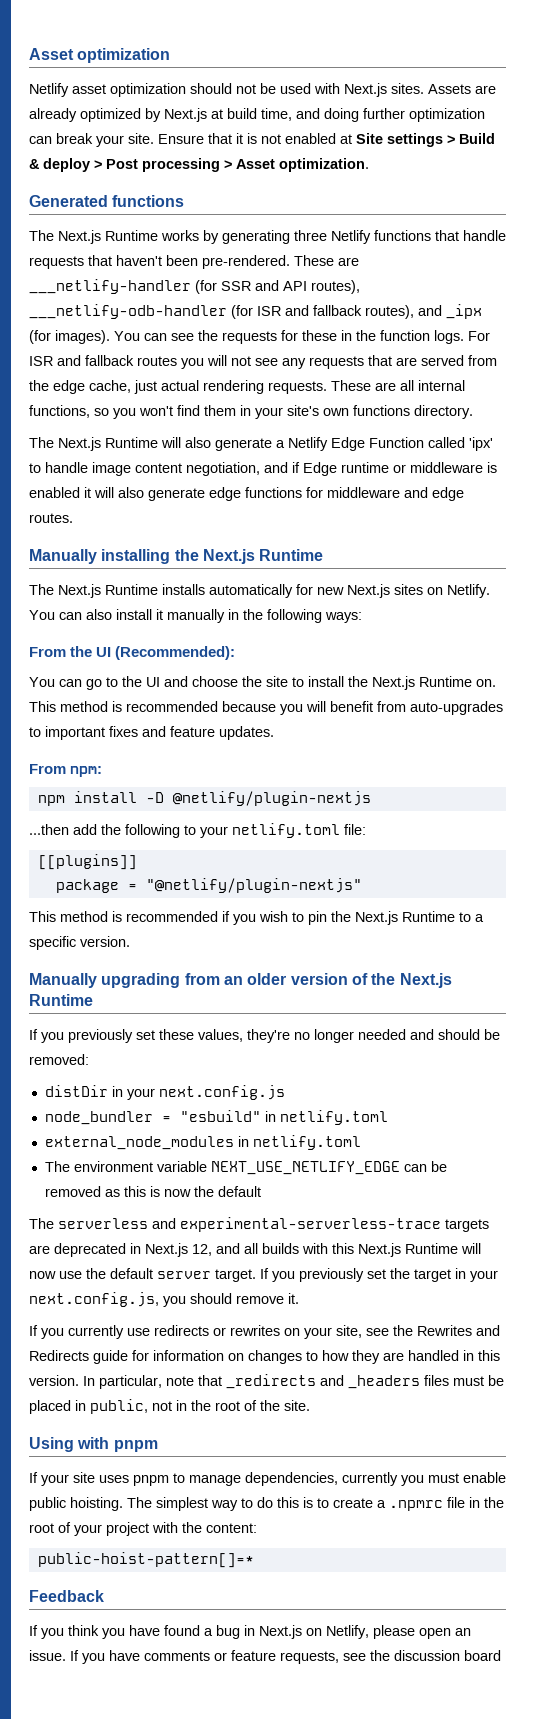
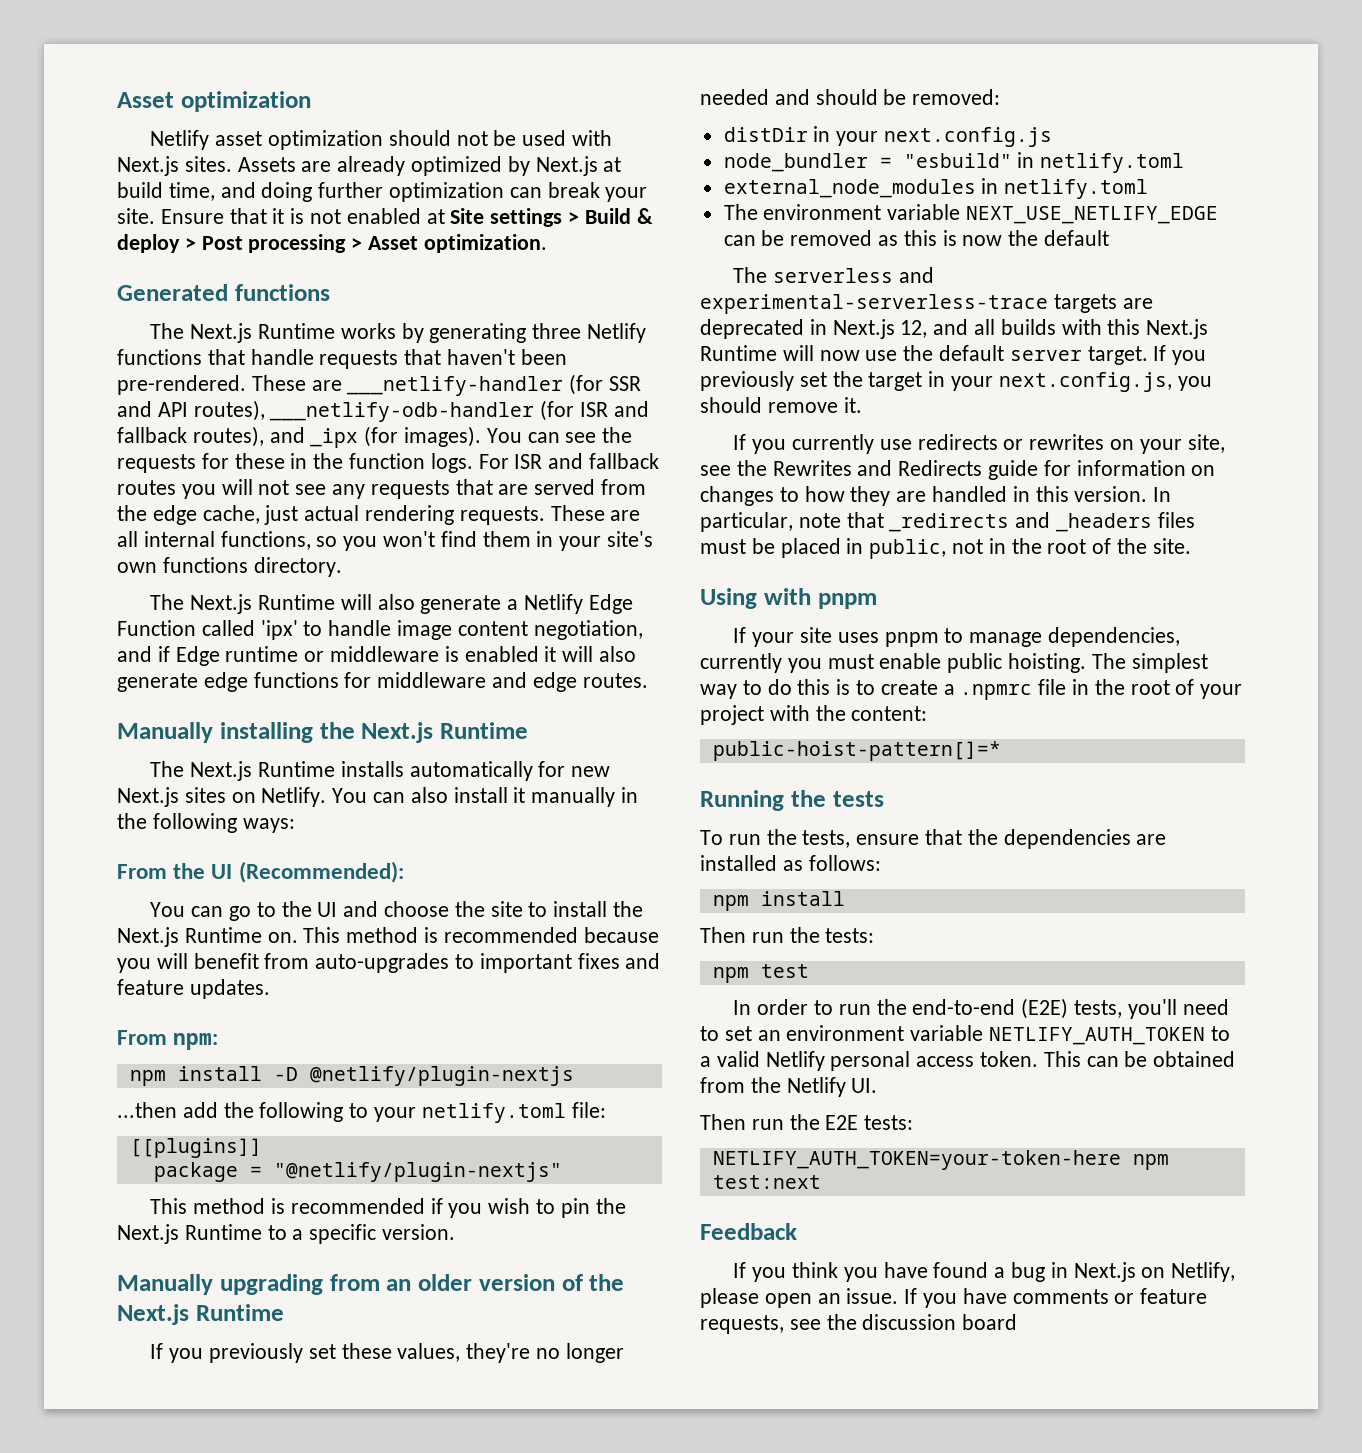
+ Running the tests
+ To run the tests, ensure that the dependencies are installed as follows:
+ npm install
+ Then run the tests:
+ npm test
+ In order to run the end-to-end (E2E) tests, you'll need to set an environment variable NETLIFY_AUTH_TOKEN to a valid Netlify personal access token. This can be obtained from the Netlify UI.
+ Then run the E2E tests:
+ NETLIFY_AUTH_TOKEN=your-token-here npm test:next

